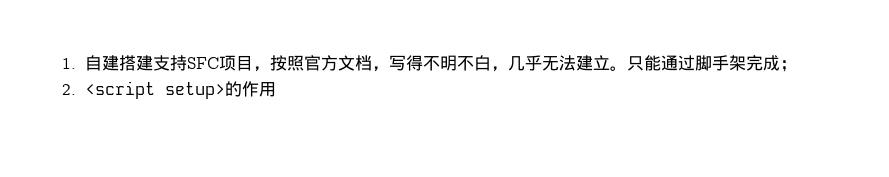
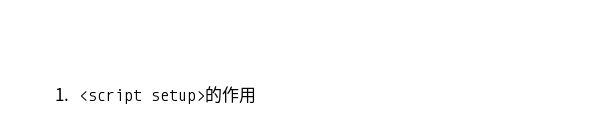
- 1.自建搭建支持SFC项目，按照官方文档，写得不明不白，几乎无法建立。只能通过脚手架完成；
- 2. <script setup>的作用
+ 1. <script setup>的作用

